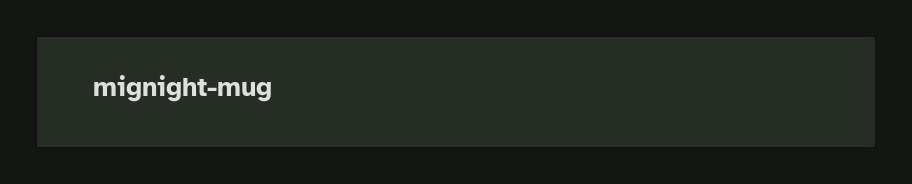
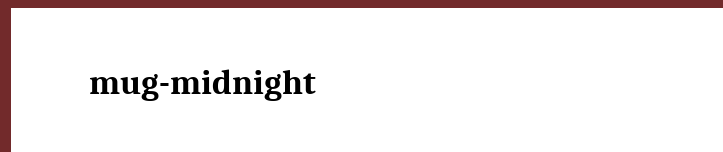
- mignight-mug
+ mug-midnight

